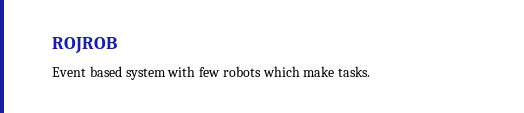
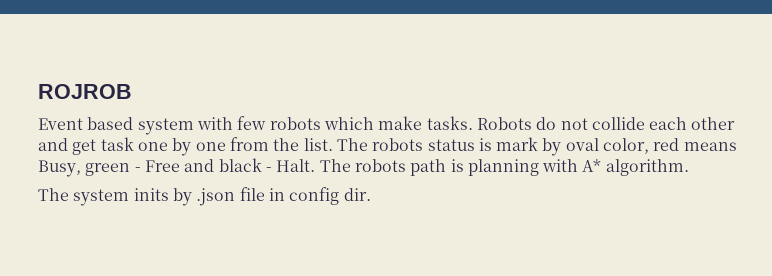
+ Robots do not collide each other and get task one by one from the list. The robots status is mark by oval color, red means Busy, green - Free and black - Halt. The robots path is planning with A* algorithm.
+ The system inits by .json file in config dir.

